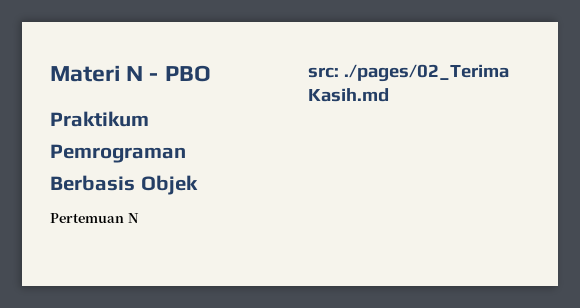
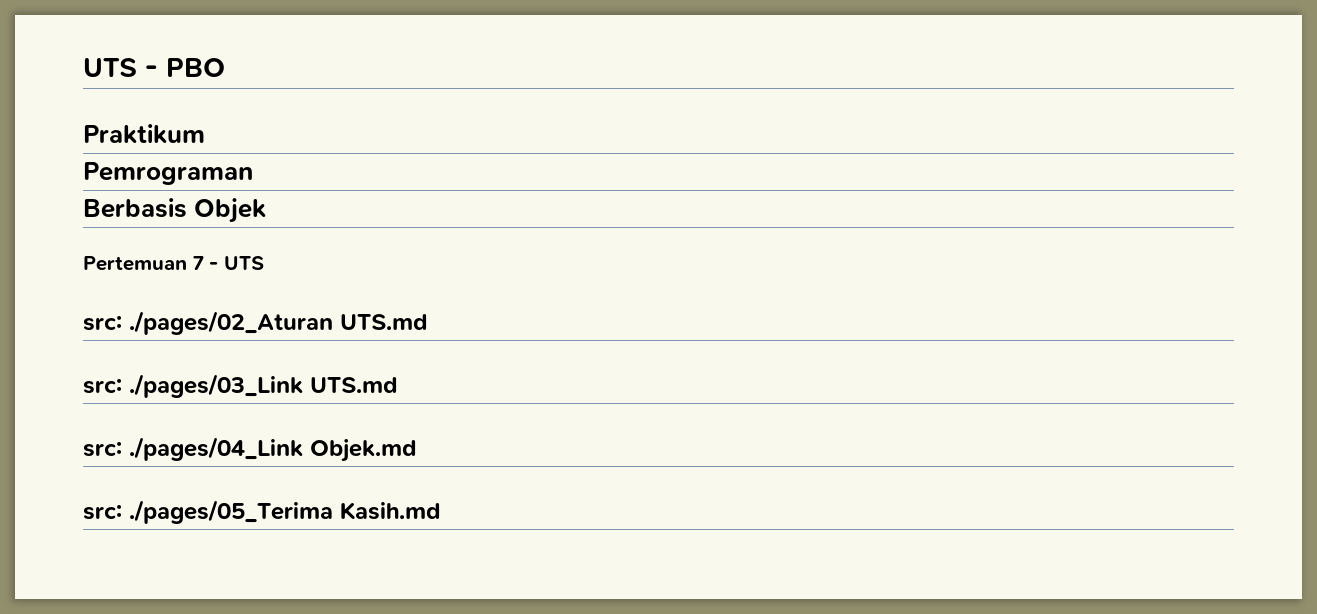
- Materi N - PBO
+ UTS - PBO
- Pertemuan N
- src: ./pages/02_Terima Kasih.md
+ Pertemuan 7 - UTS
+ src: ./pages/02_Aturan UTS.md
+ src: ./pages/03_Link UTS.md
+ src: ./pages/04_Link Objek.md
+ src: ./pages/05_Terima Kasih.md

